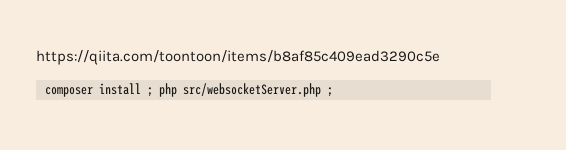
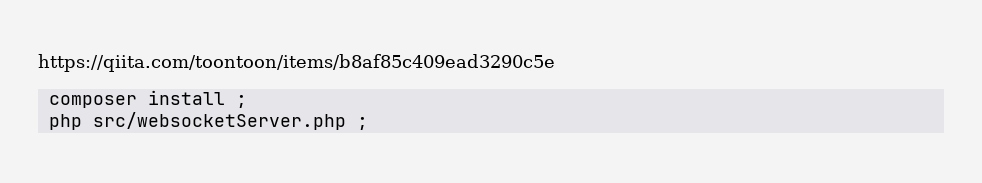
- composer install ; php src/websocketServer.php ;
+ composer install ;
+ php src/websocketServer.php ;

